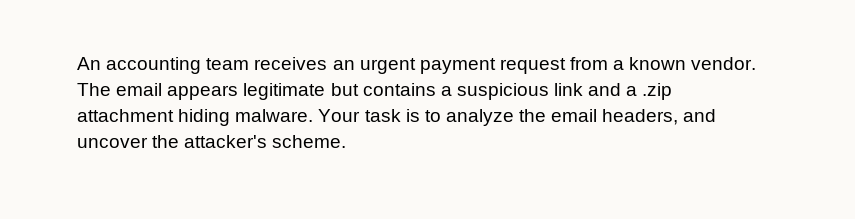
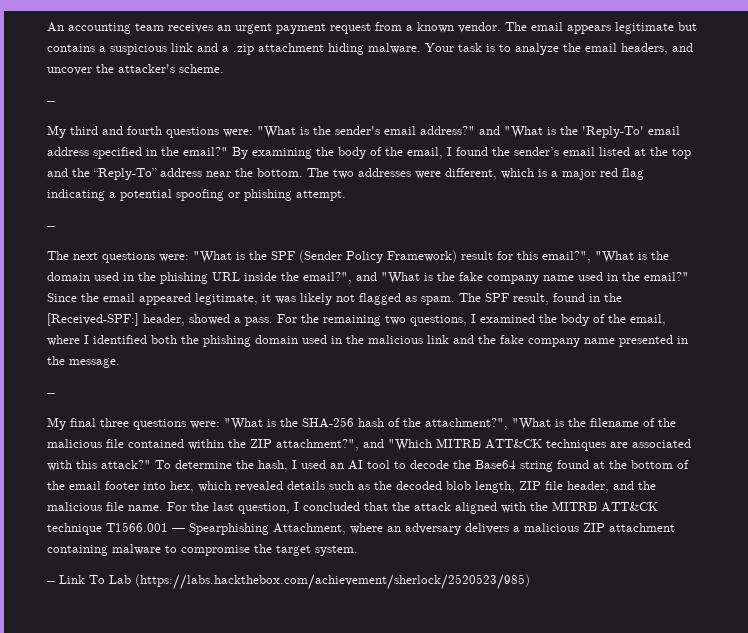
  Your task is to analyze the email headers, and uncover the attacker's scheme.
+ --
+ My third and fourth questions were: "What is the sender's email address?" and "What is the 'Reply-To' email address specified in the email?" By examining the body of the email, I found the sender’s email listed at the top and the “Reply-To” address near the bottom. The two addresses were different, which is a major red flag indicating a potential spoofing or phishing attempt.
+ --
+ The next questions were: "What is the SPF (Sender Policy Framework) result for this email?", "What is the domain used in the phishing URL inside the email?", and "What is the fake company name used in the email?" Since the email appeared legitimate, it was likely not flagged as spam. The SPF result, found in the [Received-SPF:] header, showed a pass. For the remaining two questions, I examined the body of the email, where I identified both the phishing domain used in the malicious link and the fake company name presented in the message.
+ --
+ My final three questions were: "What is the SHA-256 hash of the attachment?", "What is the filename of the malicious file contained within the ZIP attachment?", and "Which MITRE ATT&CK techniques are associated with this attack?" To determine the hash, I used an AI tool to decode the Base64 string found at the bottom of the email footer into hex, which revealed details such as the decoded blob length, ZIP file header, and the malicious file name. For the last question, I concluded that the attack aligned with the MITRE ATT&CK technique T1566.001 — Spearphishing Attachment, where an adversary delivers a malicious ZIP attachment containing malware to compromise the target system.
+ -- Link To Lab (https://labs.hackthebox.com/achievement/sherlock/2520523/985)

